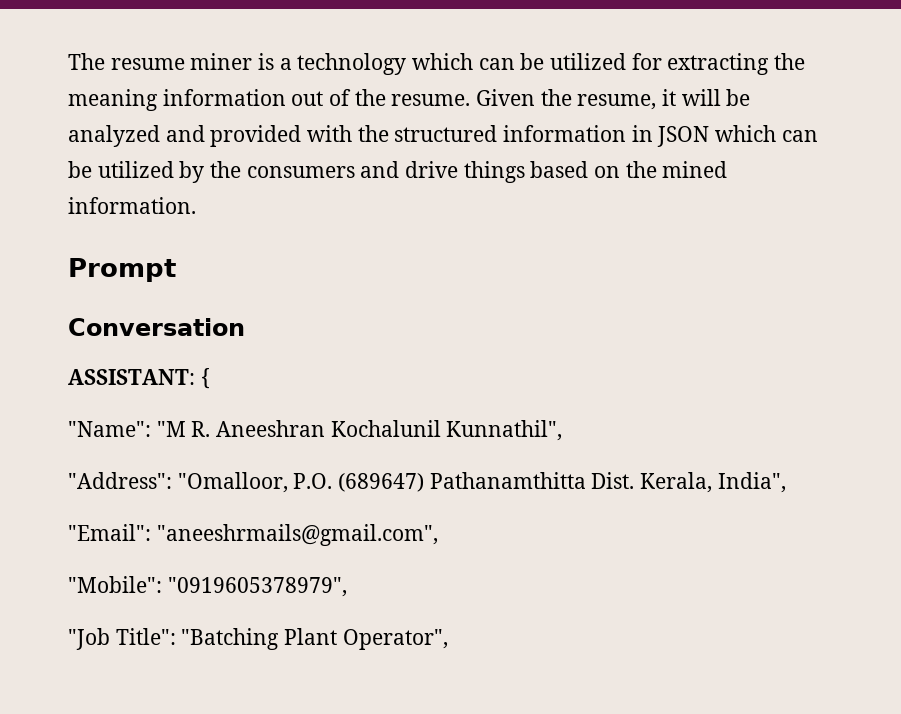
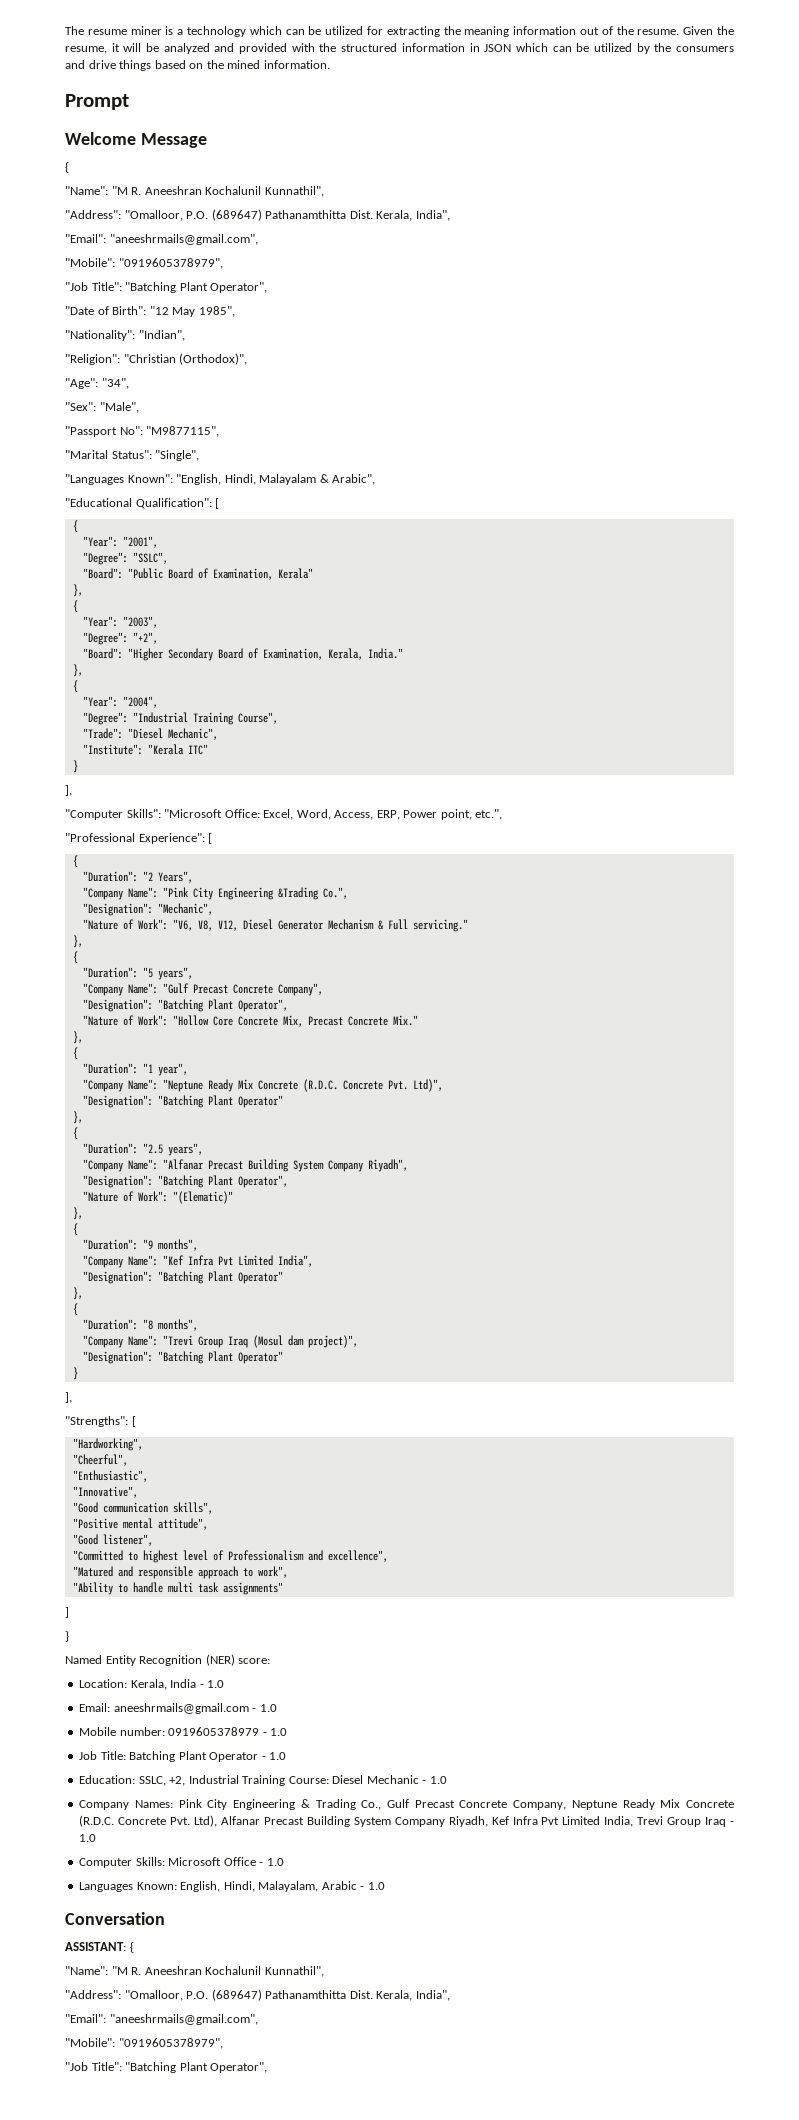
+ Welcome Message
+ {
+ "Name": "M R. Aneeshran Kochalunil Kunnathil",
+ "Address": "Omalloor, P.O. (689647) Pathanamthitta Dist. Kerala, India",
+ "Email": "aneeshrmails@gmail.com",
+ "Mobile": "0919605378979",
+ "Job Title": "Batching Plant Operator",
+ "Date of Birth": "12 May 1985",
+ "Nationality": "Indian",
+ "Religion": "Christian (Orthodox)",
+ "Age": "34",
+ "Sex": "Male",
+ "Passport No": "M9877115",
+ "Marital Status": "Single",
+ "Languages Known": "English, Hindi, Malayalam & Arabic",
+ "Educational Qualification": [
+ {
+ "Year": "2001",
+ "Degree": "SSLC",
+ "Board": "Public Board of Examination, Kerala"
+ },
+ {
+ "Year": "2003",
+ "Degree": "+2",
+ "Board": "Higher Secondary Board of Examination, Kerala, India."
+ },
+ {
+ "Year": "2004",
+ "Degree": "Industrial Training Course",
+ "Trade": "Diesel Mechanic",
+ "Institute": "Kerala ITC"
+ }
+ ],
+ "Computer Skills": "Microsoft Office: Excel, Word, Access, ERP, Power point, etc.",
+ "Professional Experience": [
+ {
+ "Duration": "2 Years",
+ "Company Name": "Pink City Engineering &Trading Co.",
+ "Designation": "Mechanic",
+ "Nature of Work": "V6, V8, V12, Diesel Generator Mechanism & Full servicing."
+ },
+ {
+ "Duration": "5 years",
+ "Company Name": "Gulf Precast Concrete Company",
+ "Designation": "Batching Plant Operator",
+ "Nature of Work": "Hollow Core Concrete Mix, Precast Concrete Mix."
+ },
+ {
+ "Duration": "1 year",
+ "Company Name": "Neptune Ready Mix Concrete (R.D.C. Concrete Pvt. Ltd)",
+ "Designation": "Batching Plant Operator"
+ },
+ {
+ "Duration": "2.5 years",
+ "Company Name": "Alfanar Precast Building System Company Riyadh",
+ "Designation": "Batching Plant Operator",
+ "Nature of Work": "(Elematic)"
+ },
+ {
+ "Duration": "9 months",
+ "Company Name": "Kef Infra Pvt Limited India",
+ "Designation": "Batching Plant Operator"
+ },
+ {
+ "Duration": "8 months",
+ "Company Name": "Trevi Group Iraq (Mosul dam project)",
+ "Designation": "Batching Plant Operator"
+ }
+ ],
+ "Strengths": [
+ "Hardworking",
+ "Cheerful",
+ "Enthusiastic",
+ "Innovative",
+ "Good communication skills",
+ "Positive mental attitude",
+ "Good listener",
+ "Committed to highest level of Professionalism and excellence",
+ "Matured and responsible approach to work",
+ "Ability to handle multi task assignments"
+ ]
+ }
+ Named Entity Recognition (NER) score:
+ Location: Kerala, India - 1.0
+ Email: aneeshrmails@gmail.com - 1.0
+ Mobile number: 0919605378979 - 1.0
+ Job Title: Batching Plant Operator - 1.0
+ Education: SSLC, +2, Industrial Training Course: Diesel Mechanic - 1.0
+ Company Names: Pink City Engineering & Trading Co., Gulf Precast Concrete Company, Neptune Ready Mix Concrete (R.D.C. Concrete Pvt. Ltd), Alfanar Precast Building System Company Riyadh, Kef Infra Pvt Limited India, Trevi Group Iraq - 1.0
+ Computer Skills: Microsoft Office - 1.0
+ Languages Known: English, Hindi, Malayalam, Arabic - 1.0

